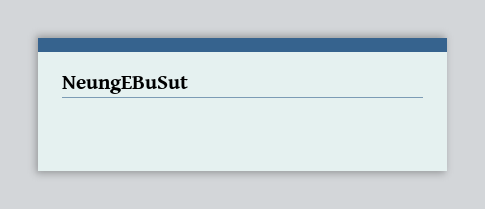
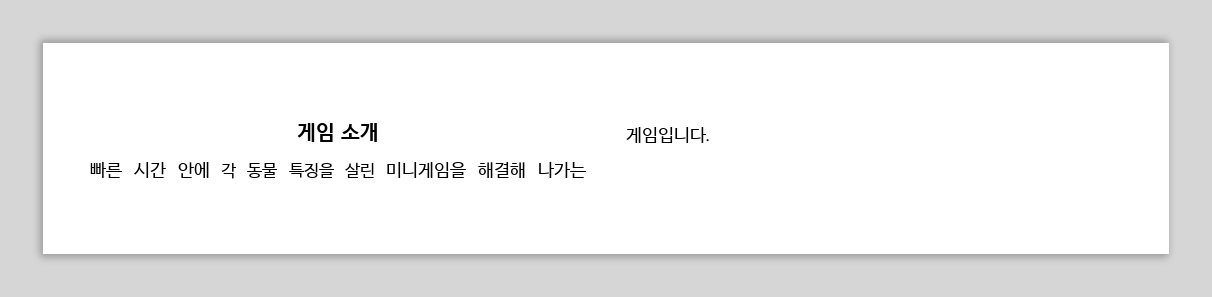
- NeungEBuSut
+ 게임 소개
+ 빠른 시간 안에 각 동물 특징을 살린 미니게임을 해결해 나가는 게임입니다.

